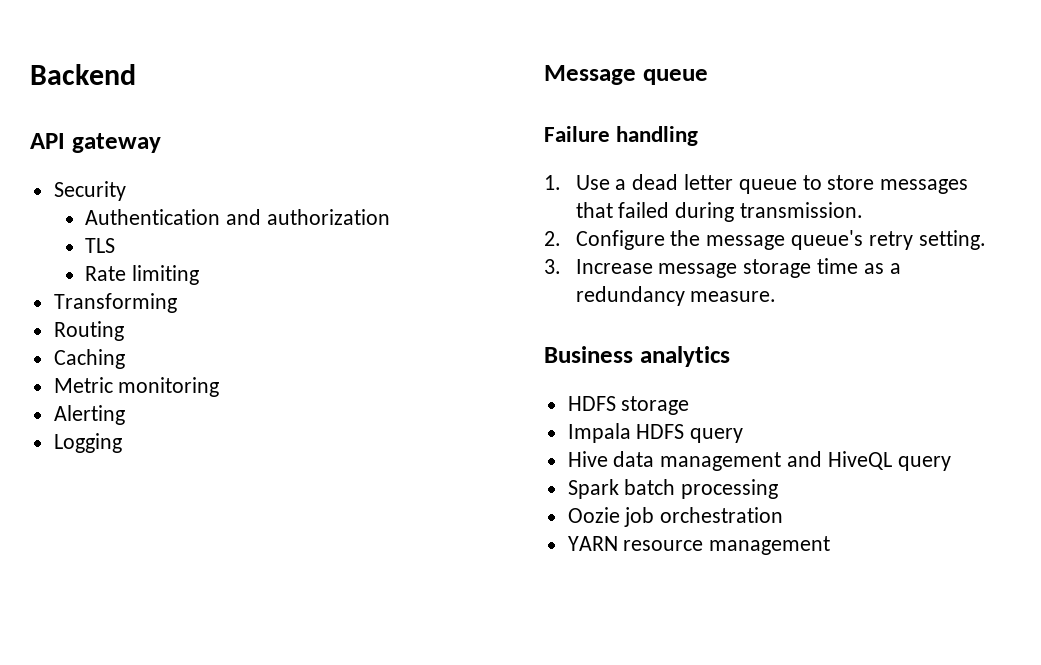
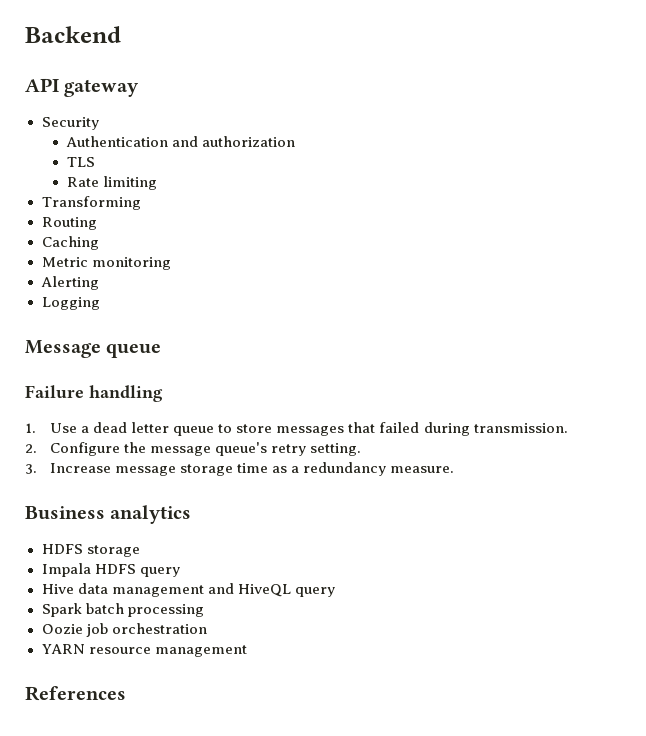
+ References

